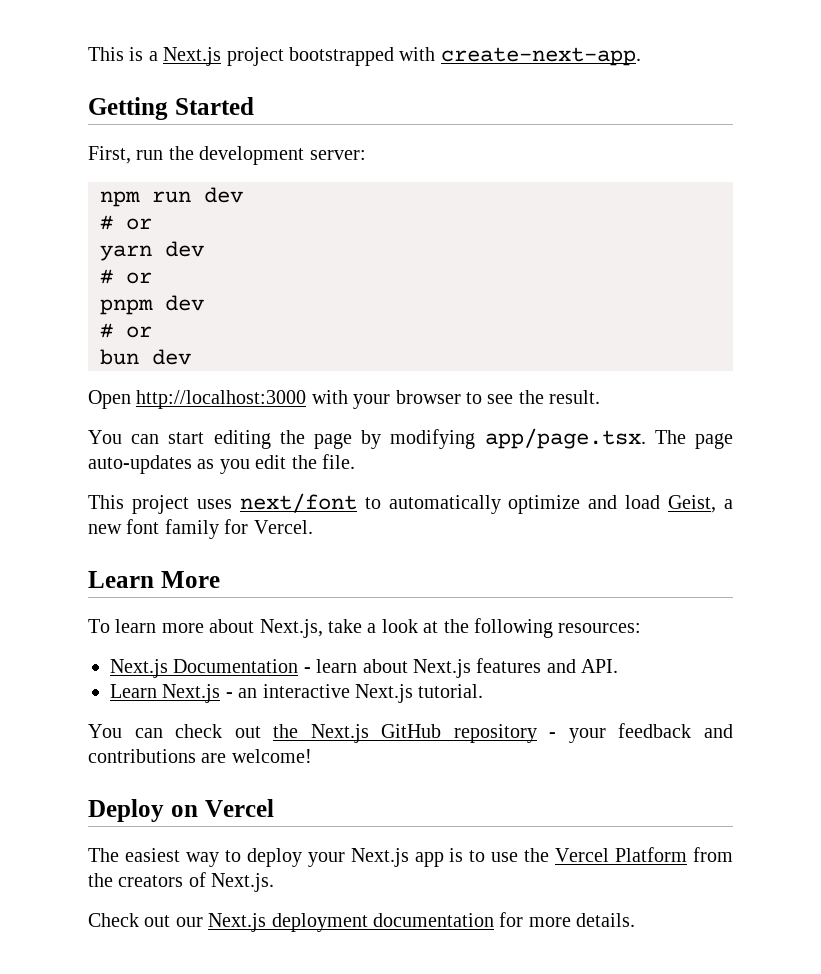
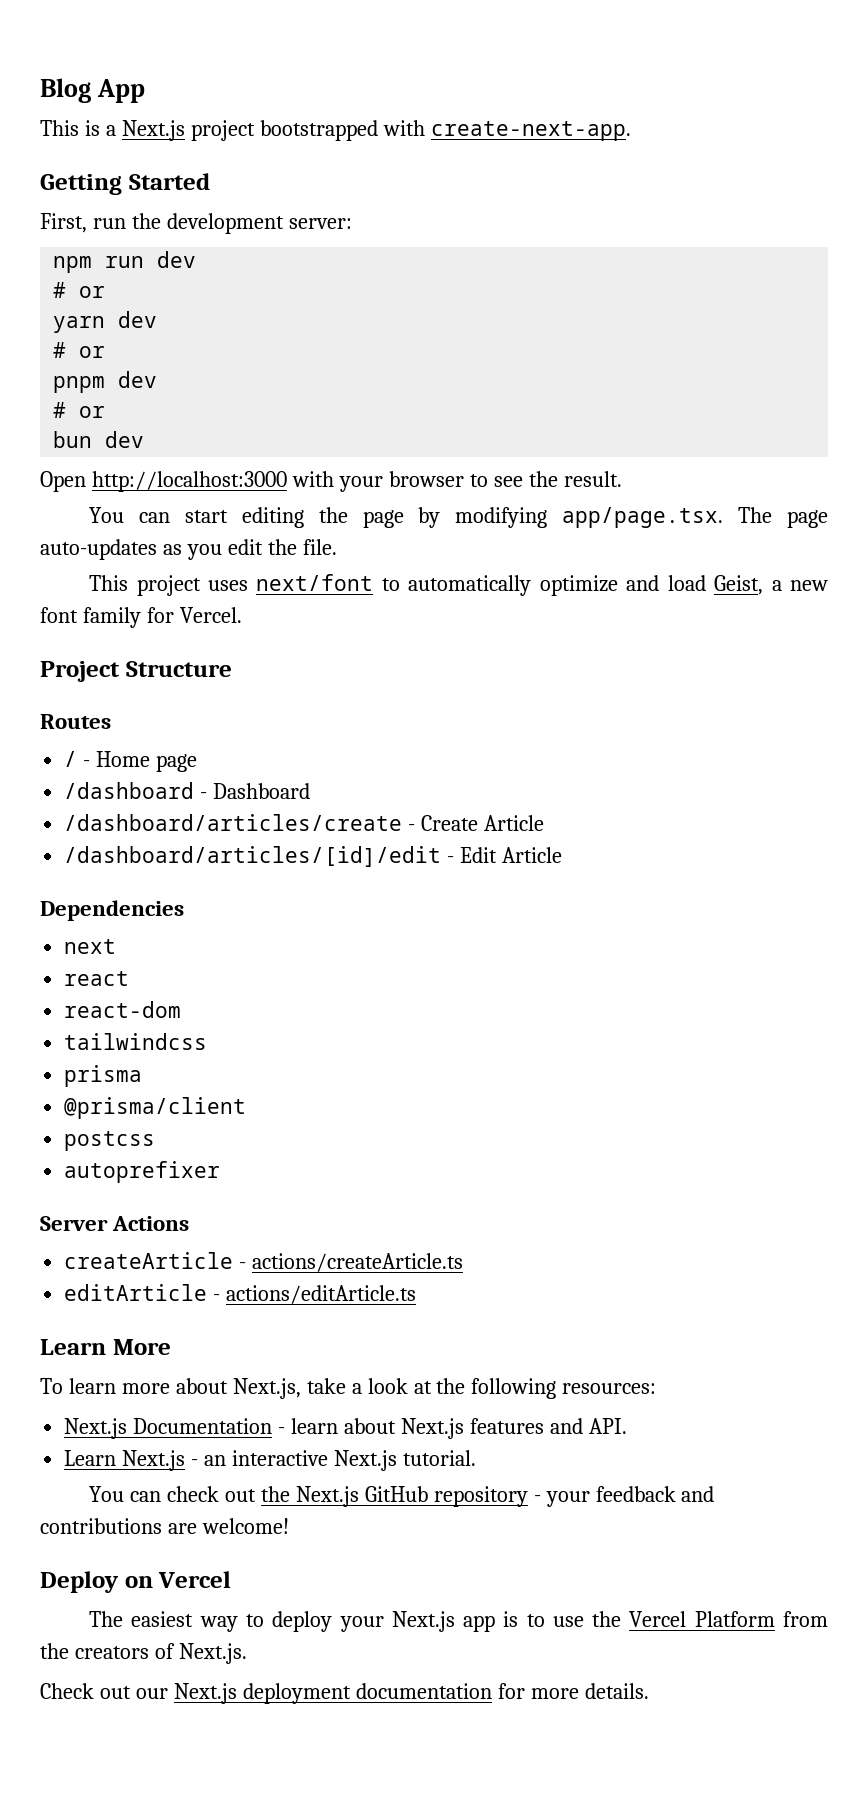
+ Blog App
+ Project Structure
+ Routes
+ / - Home page
+ /dashboard - Dashboard
+ /dashboard/articles/create - Create Article
+ /dashboard/articles/[id]/edit - Edit Article
+ Dependencies
+ next
+ react
+ react-dom
+ tailwindcss
+ prisma
+ @prisma/client
+ postcss
+ autoprefixer
+ Server Actions
+ createArticle - actions/createArticle.ts
+ editArticle - actions/editArticle.ts

